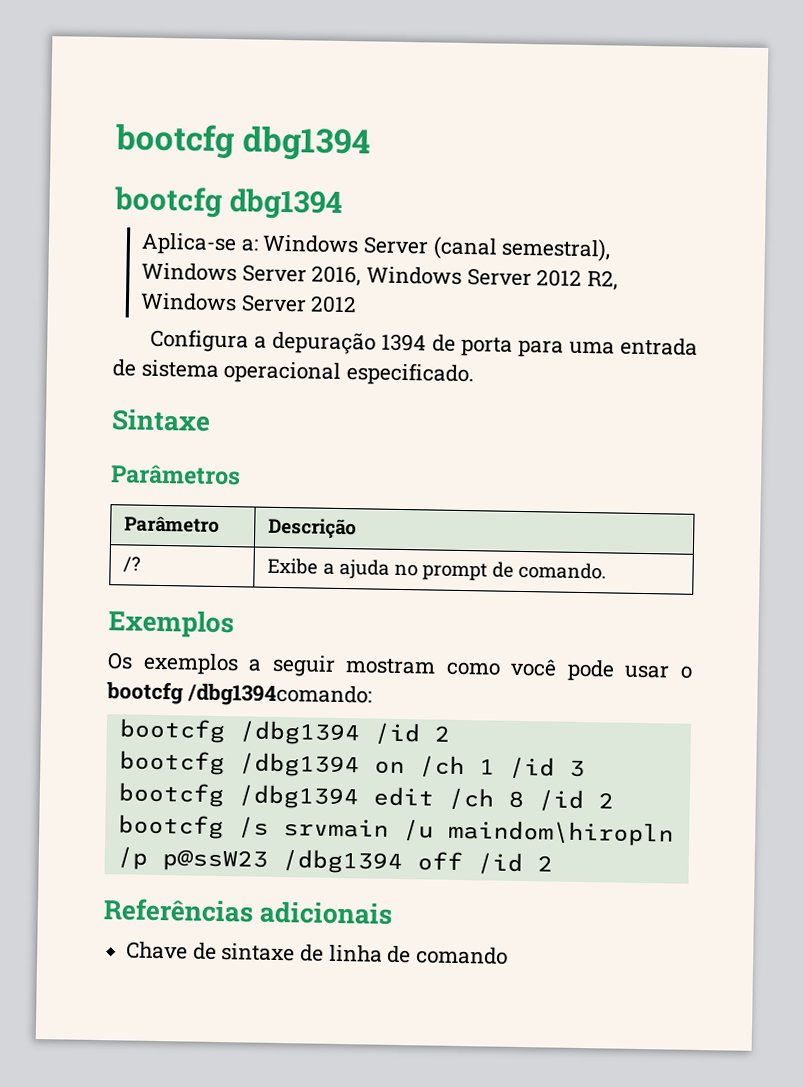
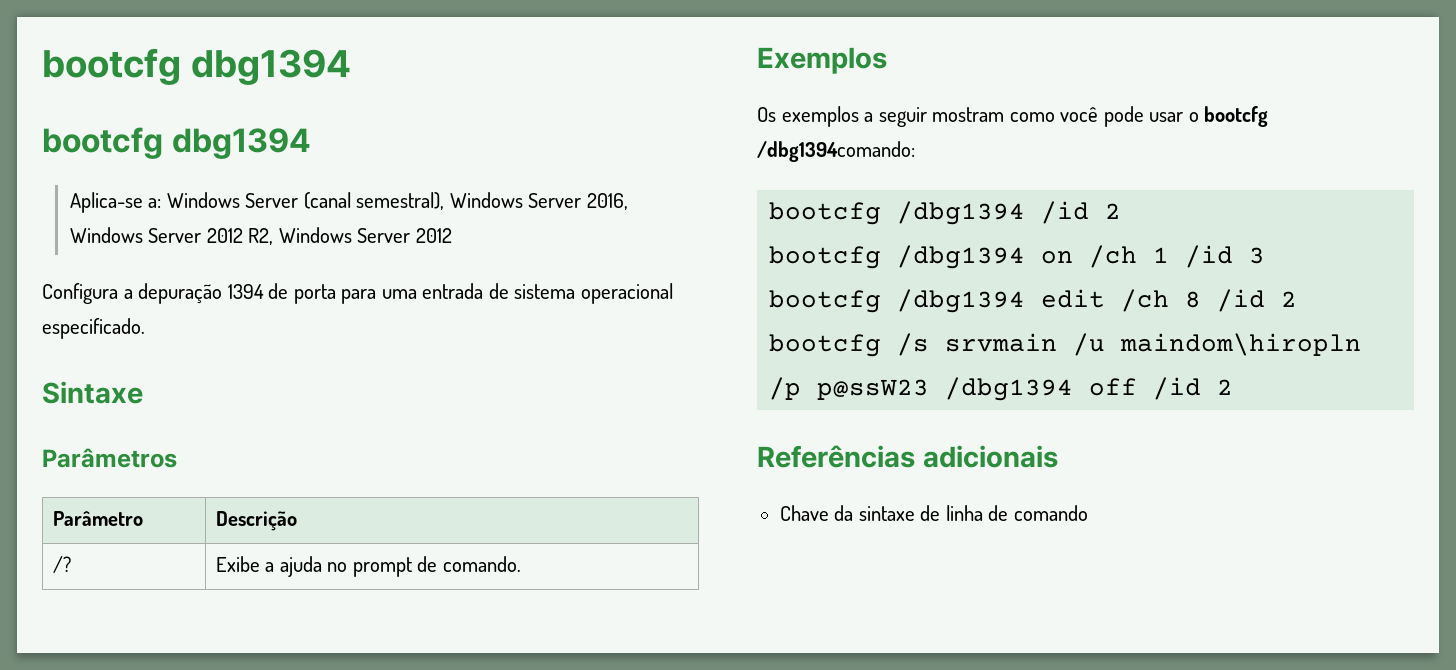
- Chave de sintaxe de linha de comando
+ Chave da sintaxe de linha de comando

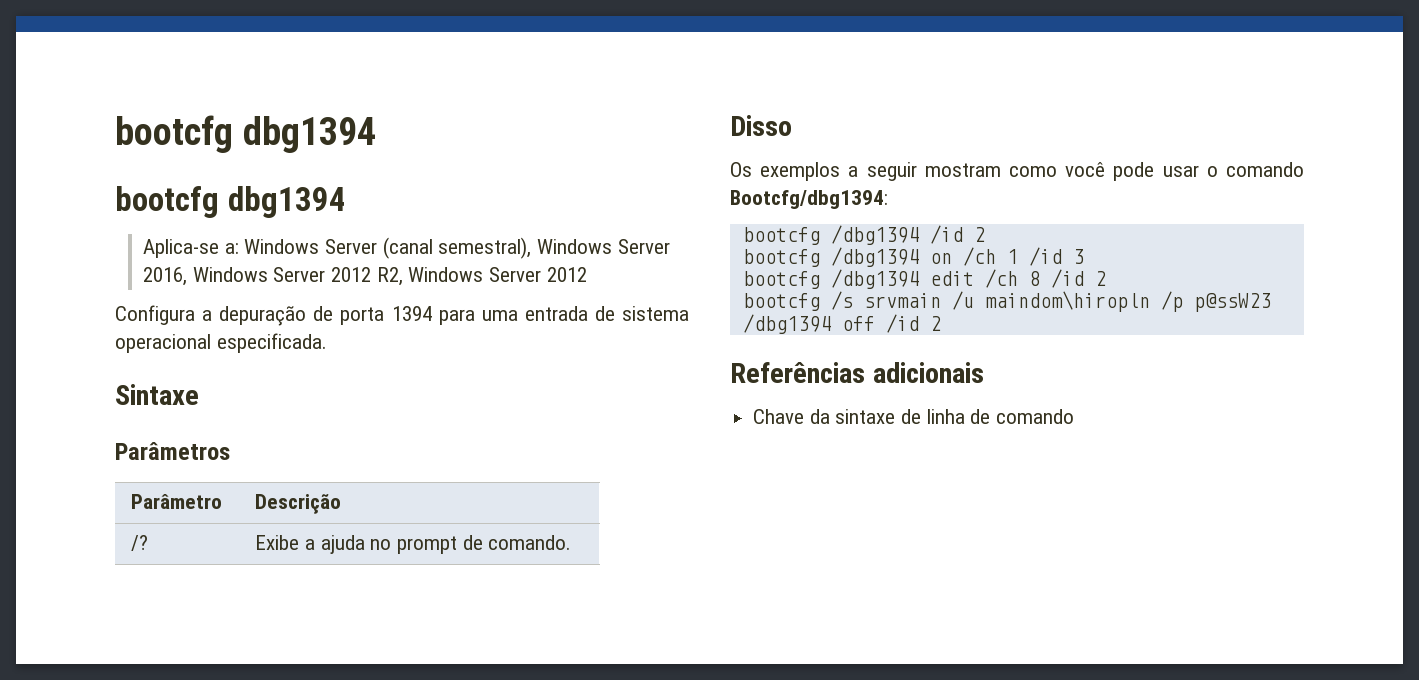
- Configura a depuração 1394 de porta para uma entrada de sistema operacional especificado.
+ Configura a depuração de porta 1394 para uma entrada de sistema operacional especificada.
- Exemplos
+ Disso
- Os exemplos a seguir mostram como você pode usar o bootcfg /dbg1394comando:
+ Os exemplos a seguir mostram como você pode usar o comando Bootcfg/dbg1394:

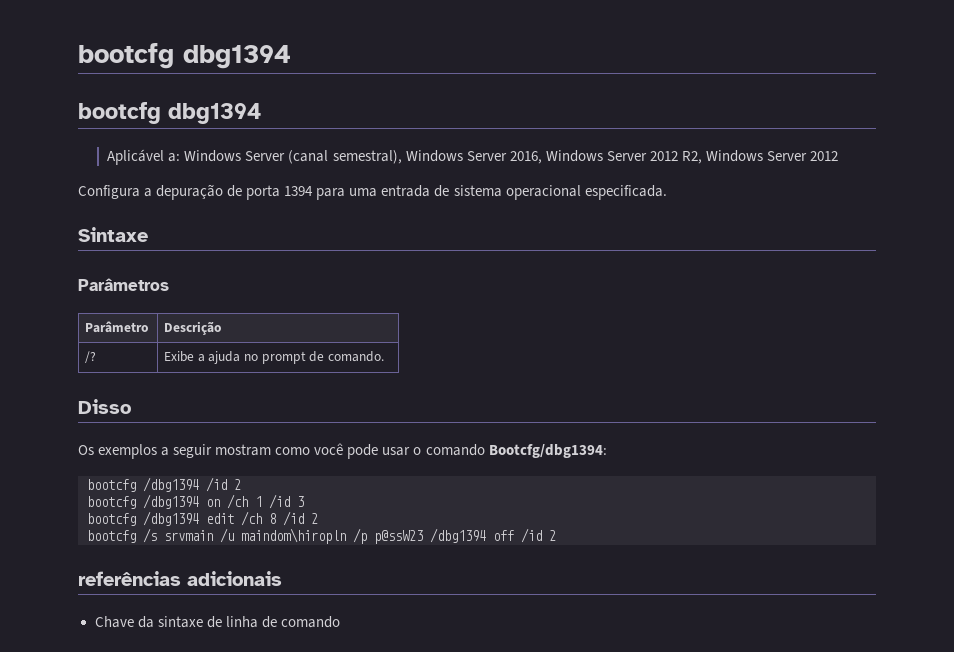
- Aplica-se a: Windows Server (canal semestral), Windows Server 2016, Windows Server 2012 R2, Windows Server 2012
+ Aplicável a: Windows Server (canal semestral), Windows Server 2016, Windows Server 2012 R2, Windows Server 2012
- Referências adicionais
+ referências adicionais

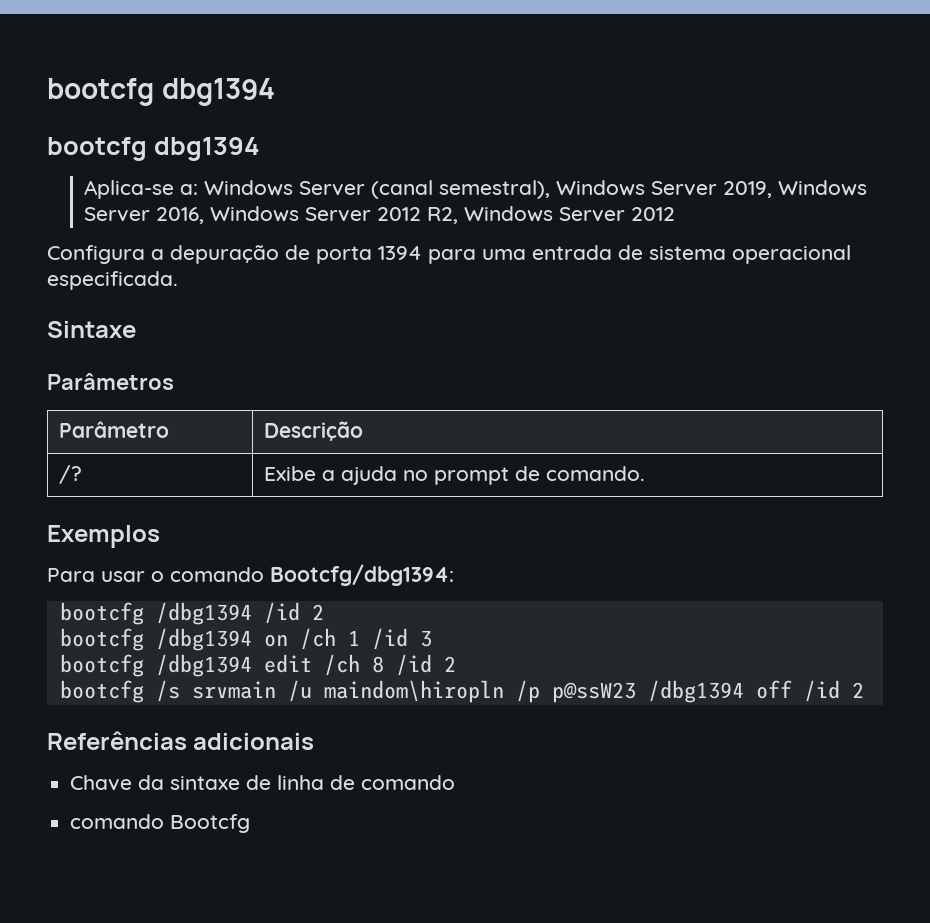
- Aplicável a: Windows Server (canal semestral), Windows Server 2016, Windows Server 2012 R2, Windows Server 2012
+ Aplica-se a: Windows Server (canal semestral), Windows Server 2019, Windows Server 2016, Windows Server 2012 R2, Windows Server 2012
- Disso
- Os exemplos a seguir mostram como você pode usar o comando Bootcfg/dbg1394:
+ Exemplos
+ Para usar o comando Bootcfg/dbg1394:
- referências adicionais
+ Referências adicionais
+ comando Bootcfg

